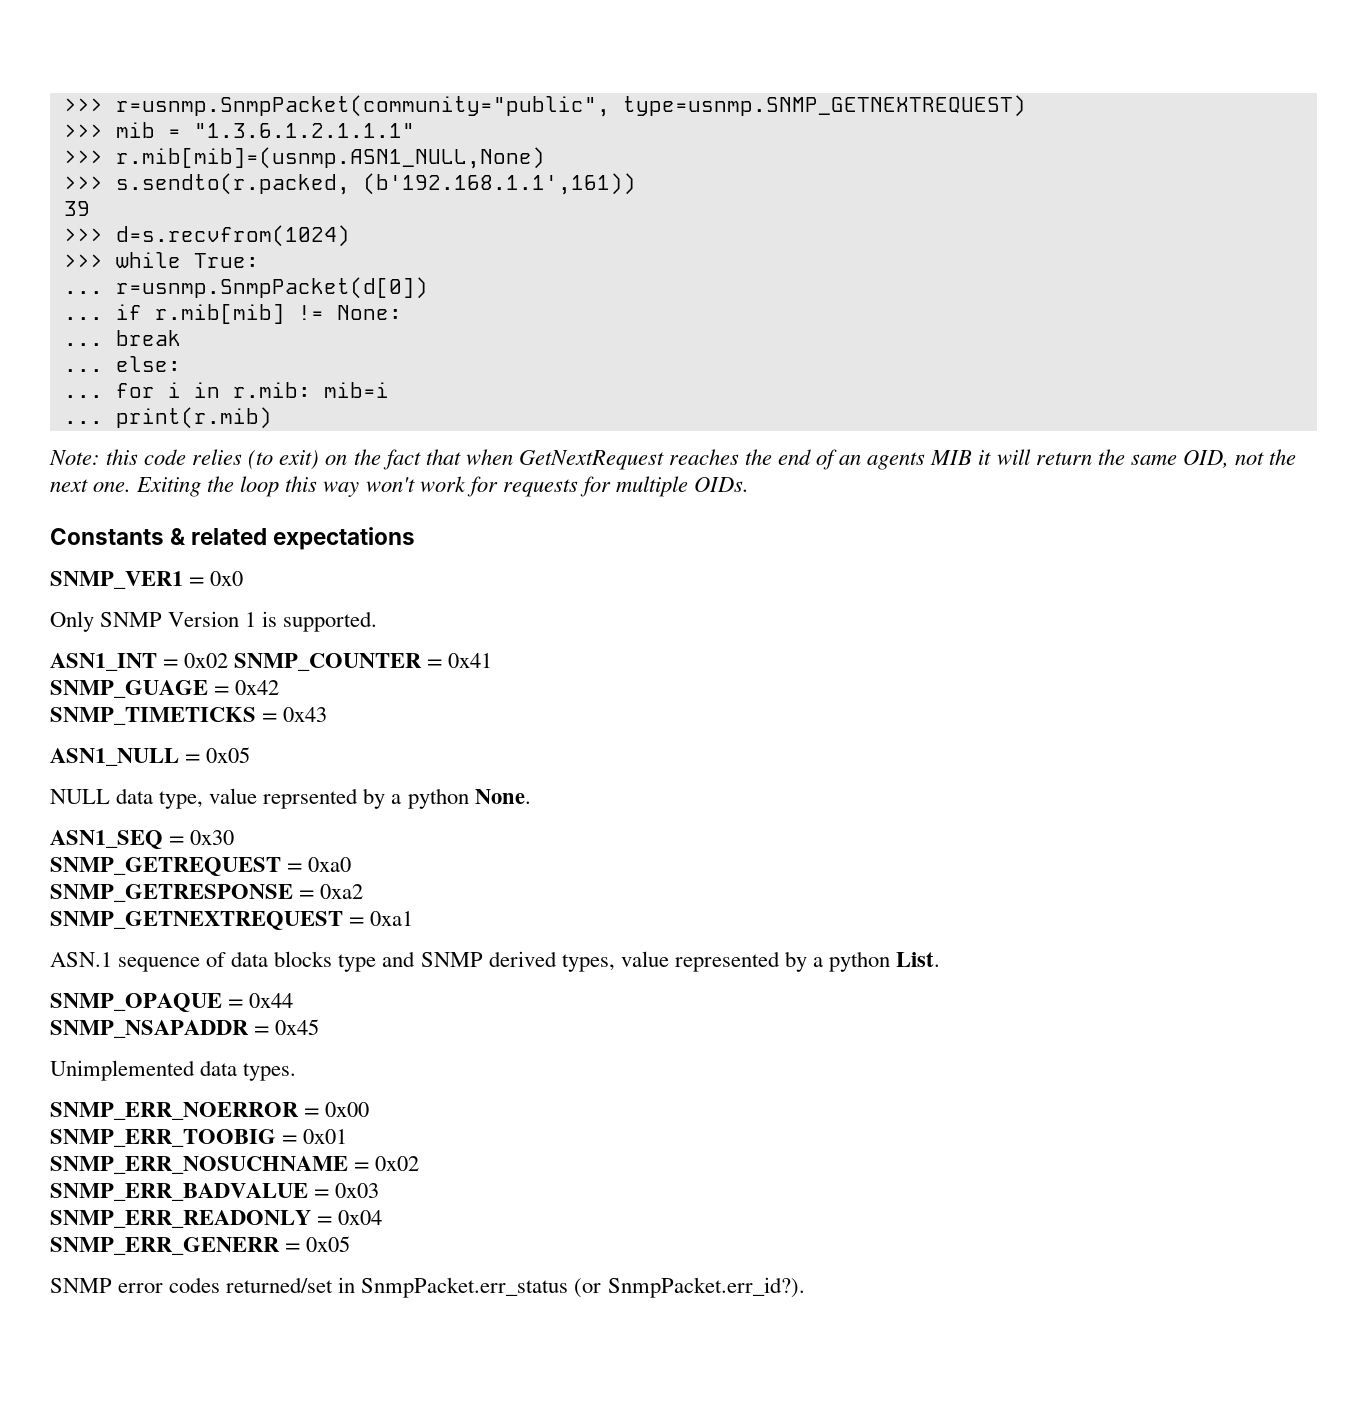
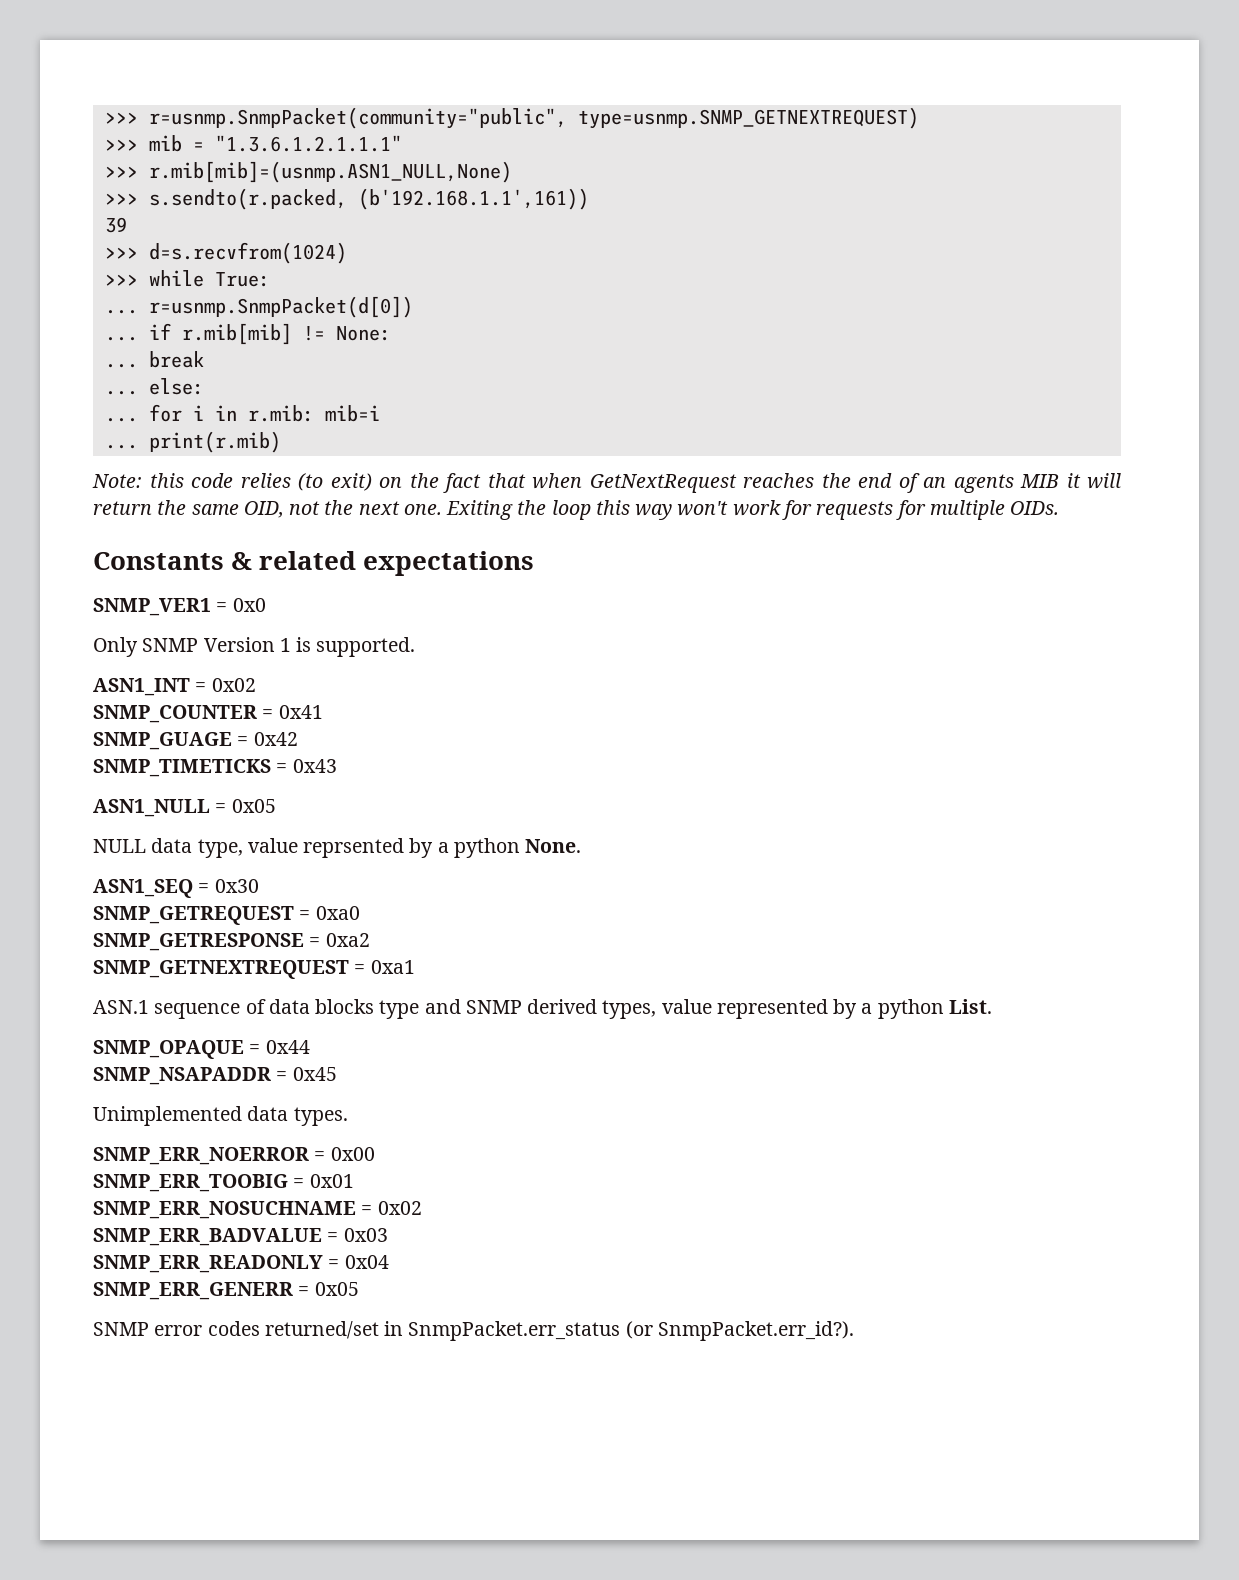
- ASN1_INT = 0x02 SNMP_COUNTER = 0x41
+ ASN1_INT = 0x02
+ SNMP_COUNTER = 0x41

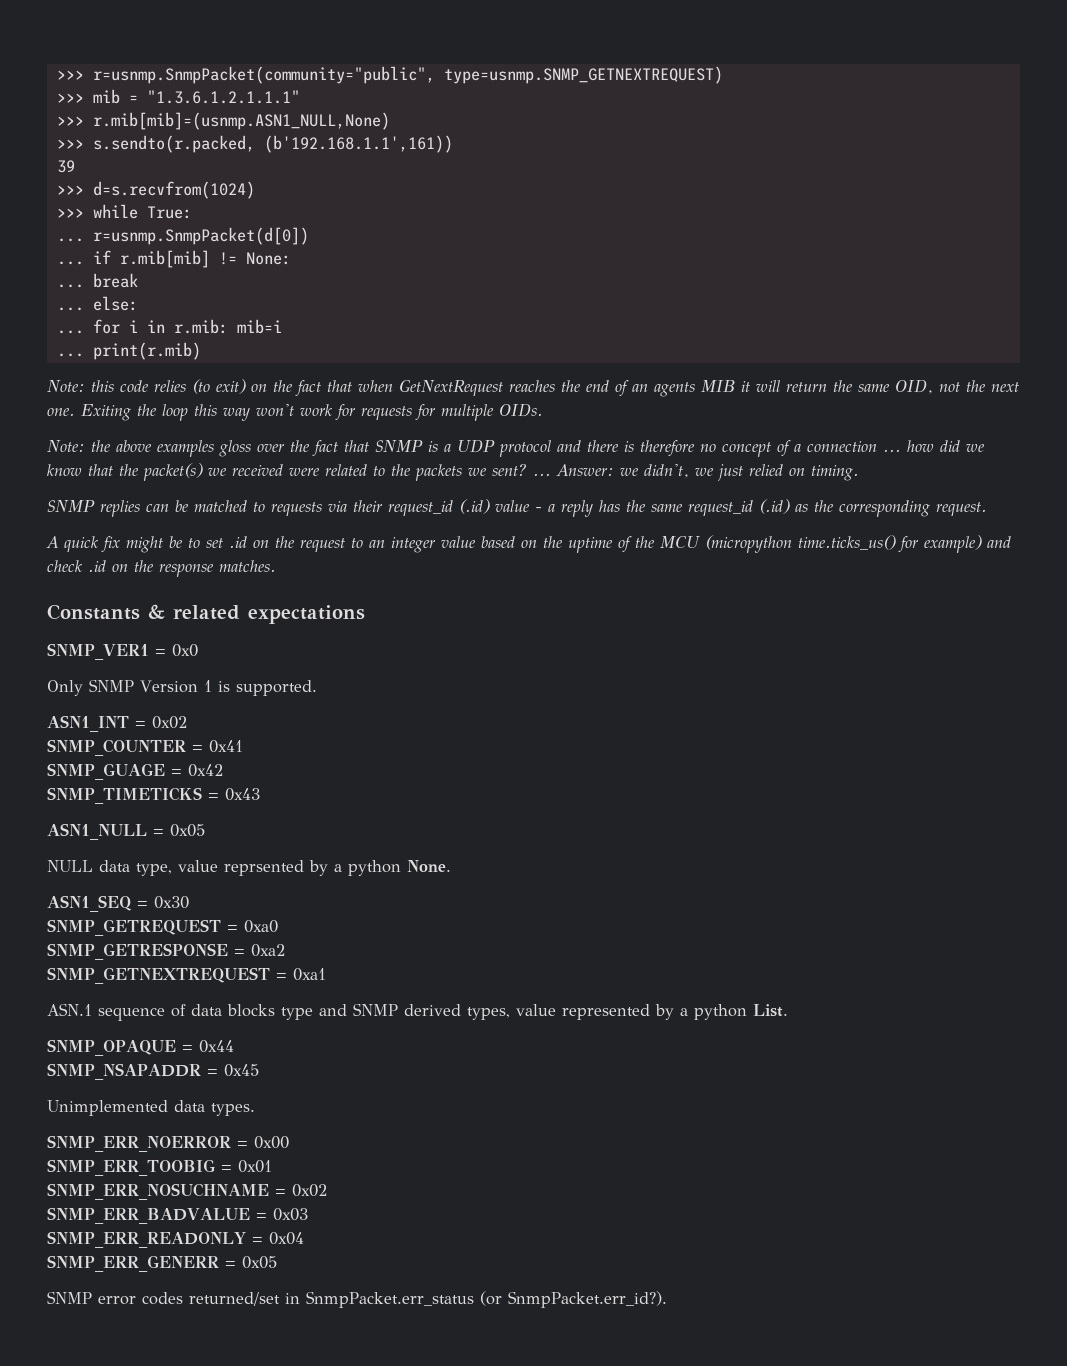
+ Note: the above examples gloss over the fact that SNMP is a UDP protocol and there is therefore no concept of a connection ... how did we know that the packet(s) we received were related to the packets we sent? ... Answer: we didn't, we just relied on timing.
+ SNMP replies can be matched to requests via their request_id (.id) value - a reply has the same request_id (.id) as the corresponding request.
+ A quick fix might be to set .id on the request to an integer value based on the uptime of the MCU (micropython time.ticks_us() for example) and check .id on the response matches.

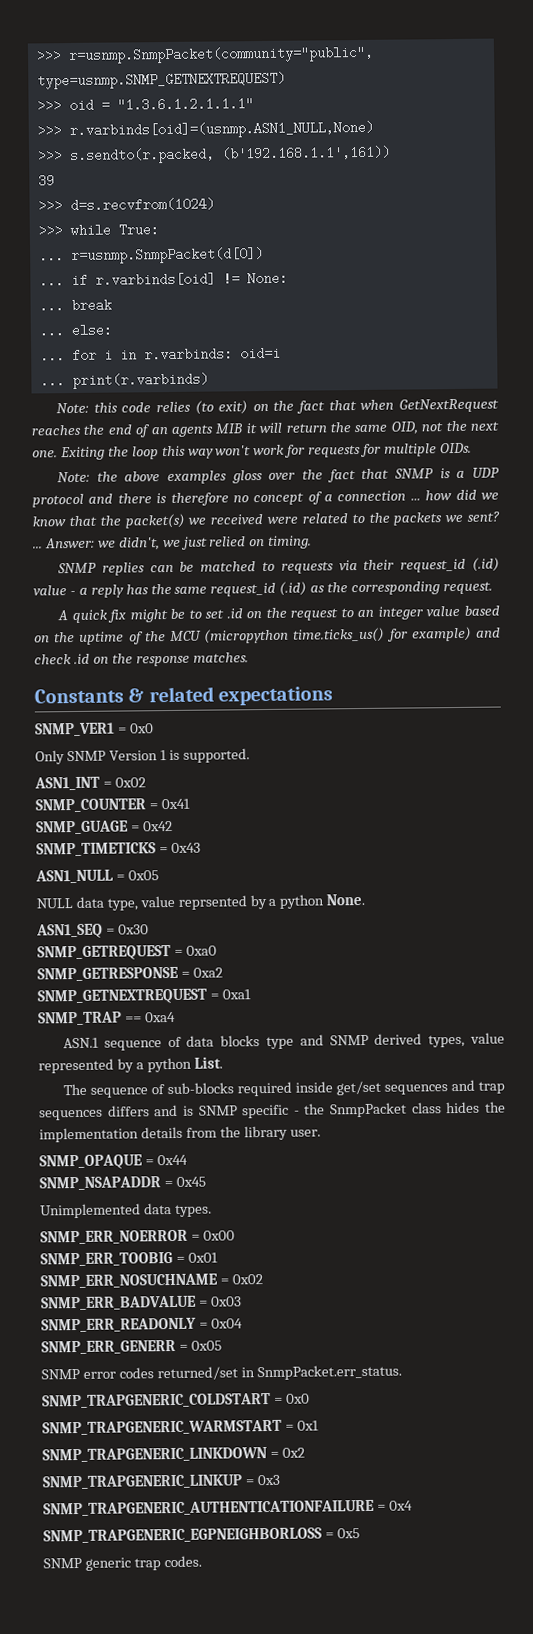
- >>> mib = "1.3.6.1.2.1.1.1"
+ >>> oid = "1.3.6.1.2.1.1.1"
- >>> r.mib[mib]=(usnmp.ASN1_NULL,None)
+ >>> r.varbinds[oid]=(usnmp.ASN1_NULL,None)
- ... if r.mib[mib] != None:
+ ... if r.varbinds[oid] != None:
- ... for i in r.mib: mib=i
- ... print(r.mib)
+ ... for i in r.varbinds: oid=i
+ ... print(r.varbinds)
+ SNMP_TRAP == 0xa4
+ The sequence of sub-blocks required inside get/set sequences and trap sequences differs and is SNMP specific - the SnmpPacket class hides the implementation details from the library user.
- SNMP error codes returned/set in SnmpPacket.err_status (or SnmpPacket.err_id?).
+ SNMP error codes returned/set in SnmpPacket.err_status.
+ SNMP_TRAPGENERIC_COLDSTART = 0x0
+ SNMP_TRAPGENERIC_WARMSTART = 0x1
+ SNMP_TRAPGENERIC_LINKDOWN = 0x2
+ SNMP_TRAPGENERIC_LINKUP = 0x3
+ SNMP_TRAPGENERIC_AUTHENTICATIONFAILURE = 0x4
+ SNMP_TRAPGENERIC_EGPNEIGHBORLOSS = 0x5
+ SNMP generic trap codes.

